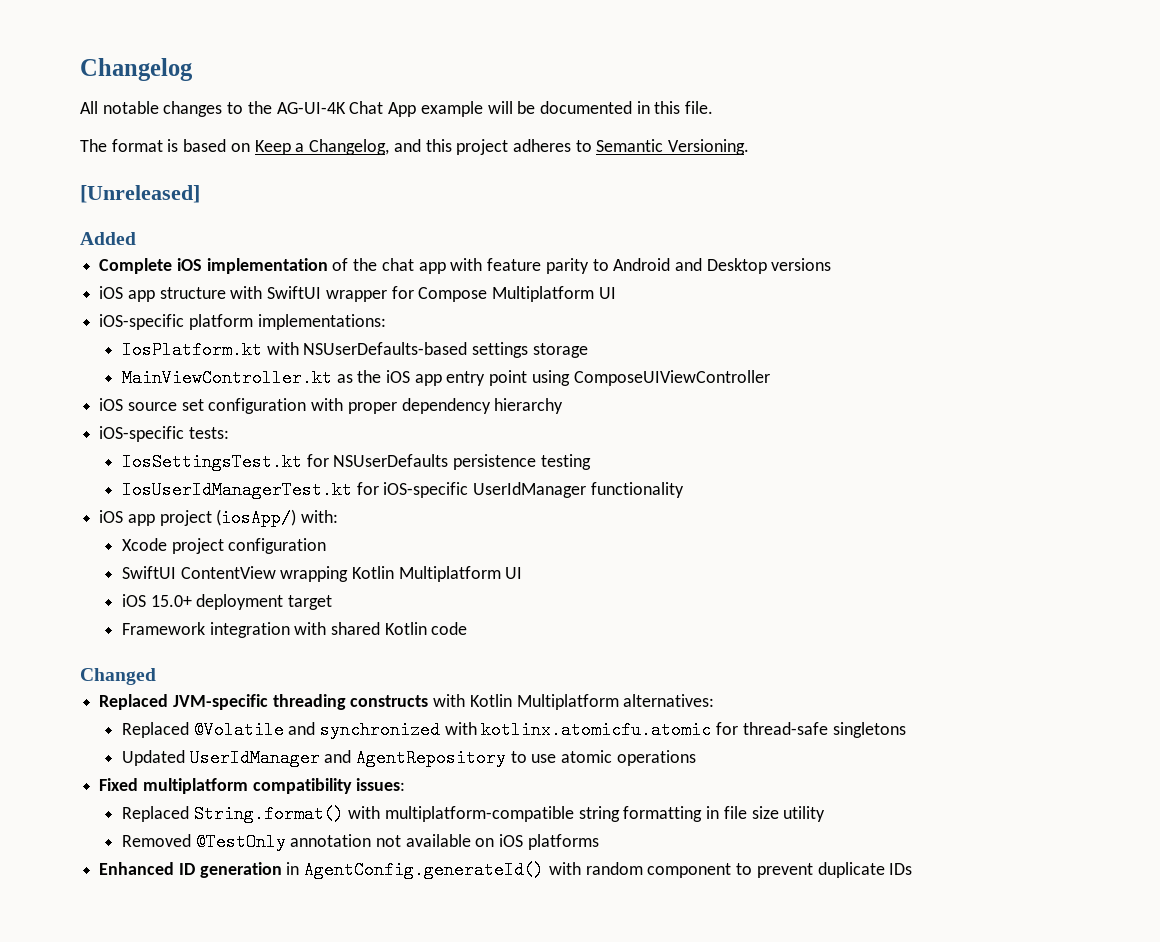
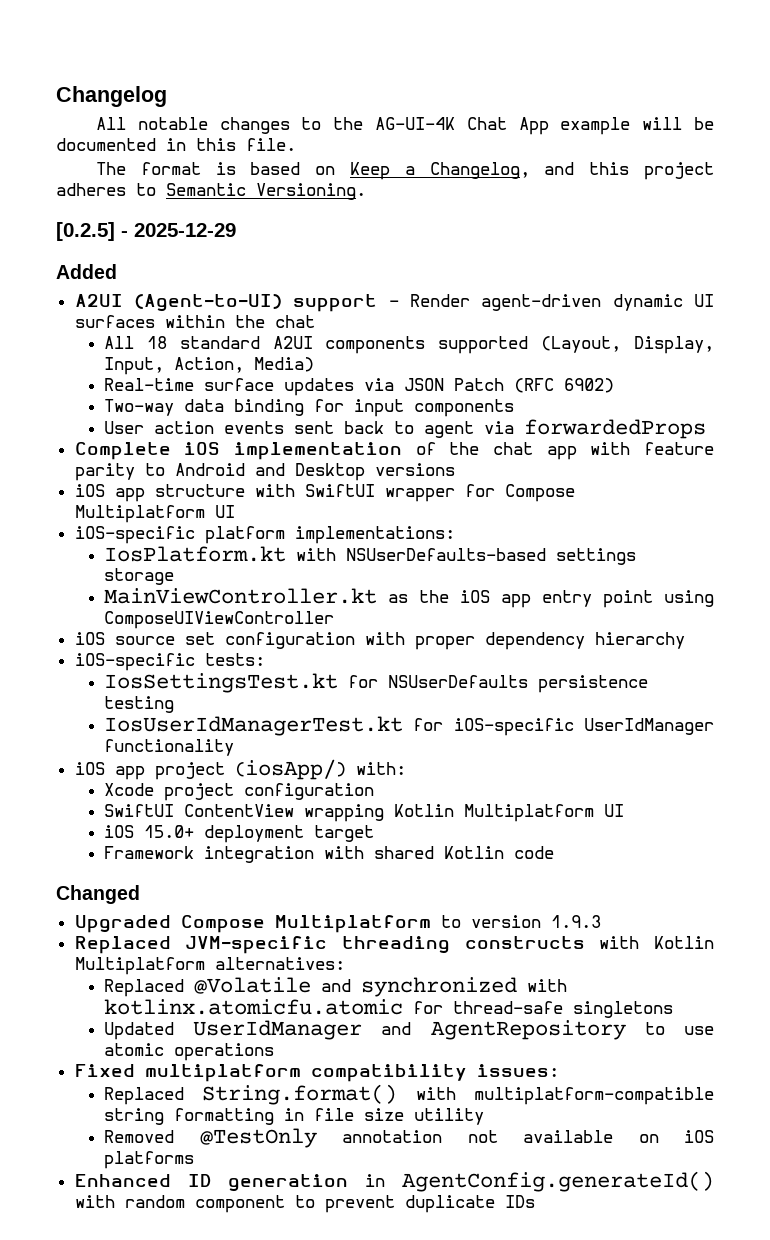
- [Unreleased]
+ [0.2.5] - 2025-12-29
  Added
+ A2UI (Agent-to-UI) support - Render agent-driven dynamic UI surfaces within the chat
+ All 18 standard A2UI components supported (Layout, Display, Input, Action, Media)
+ Real-time surface updates via JSON Patch (RFC 6902)
+ Two-way data binding for input components
+ User action events sent back to agent via forwardedProps
+ Upgraded Compose Multiplatform to version 1.9.3

